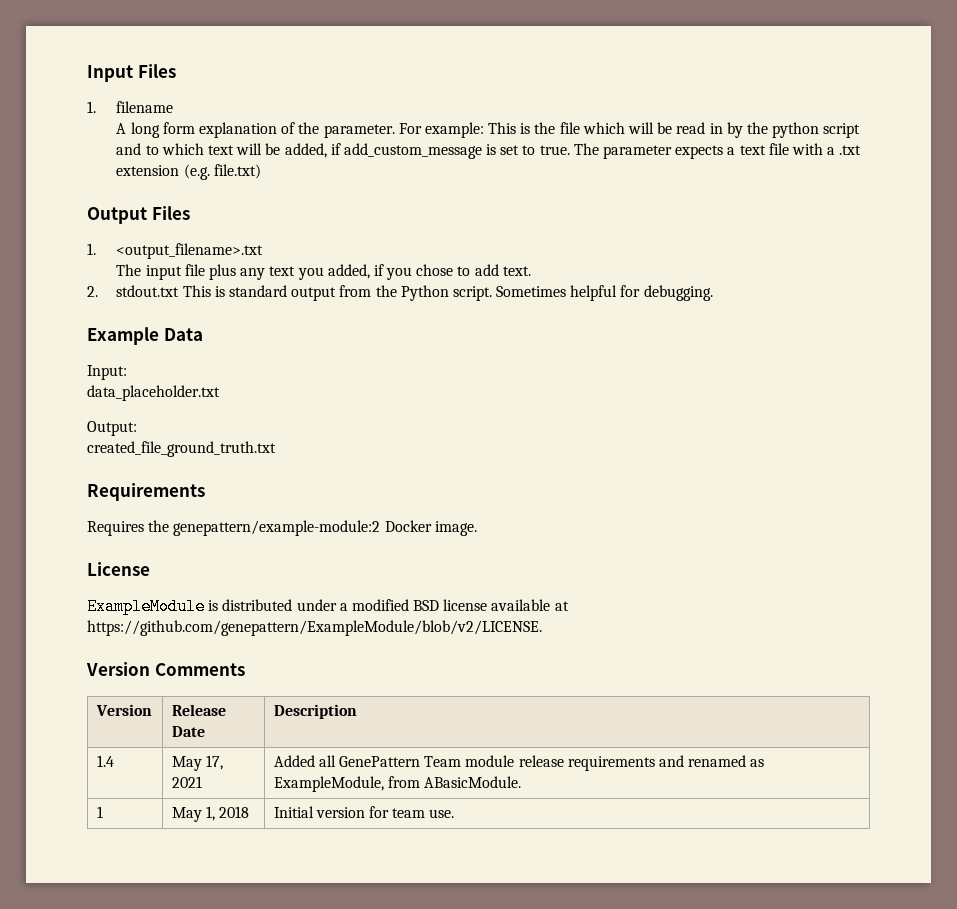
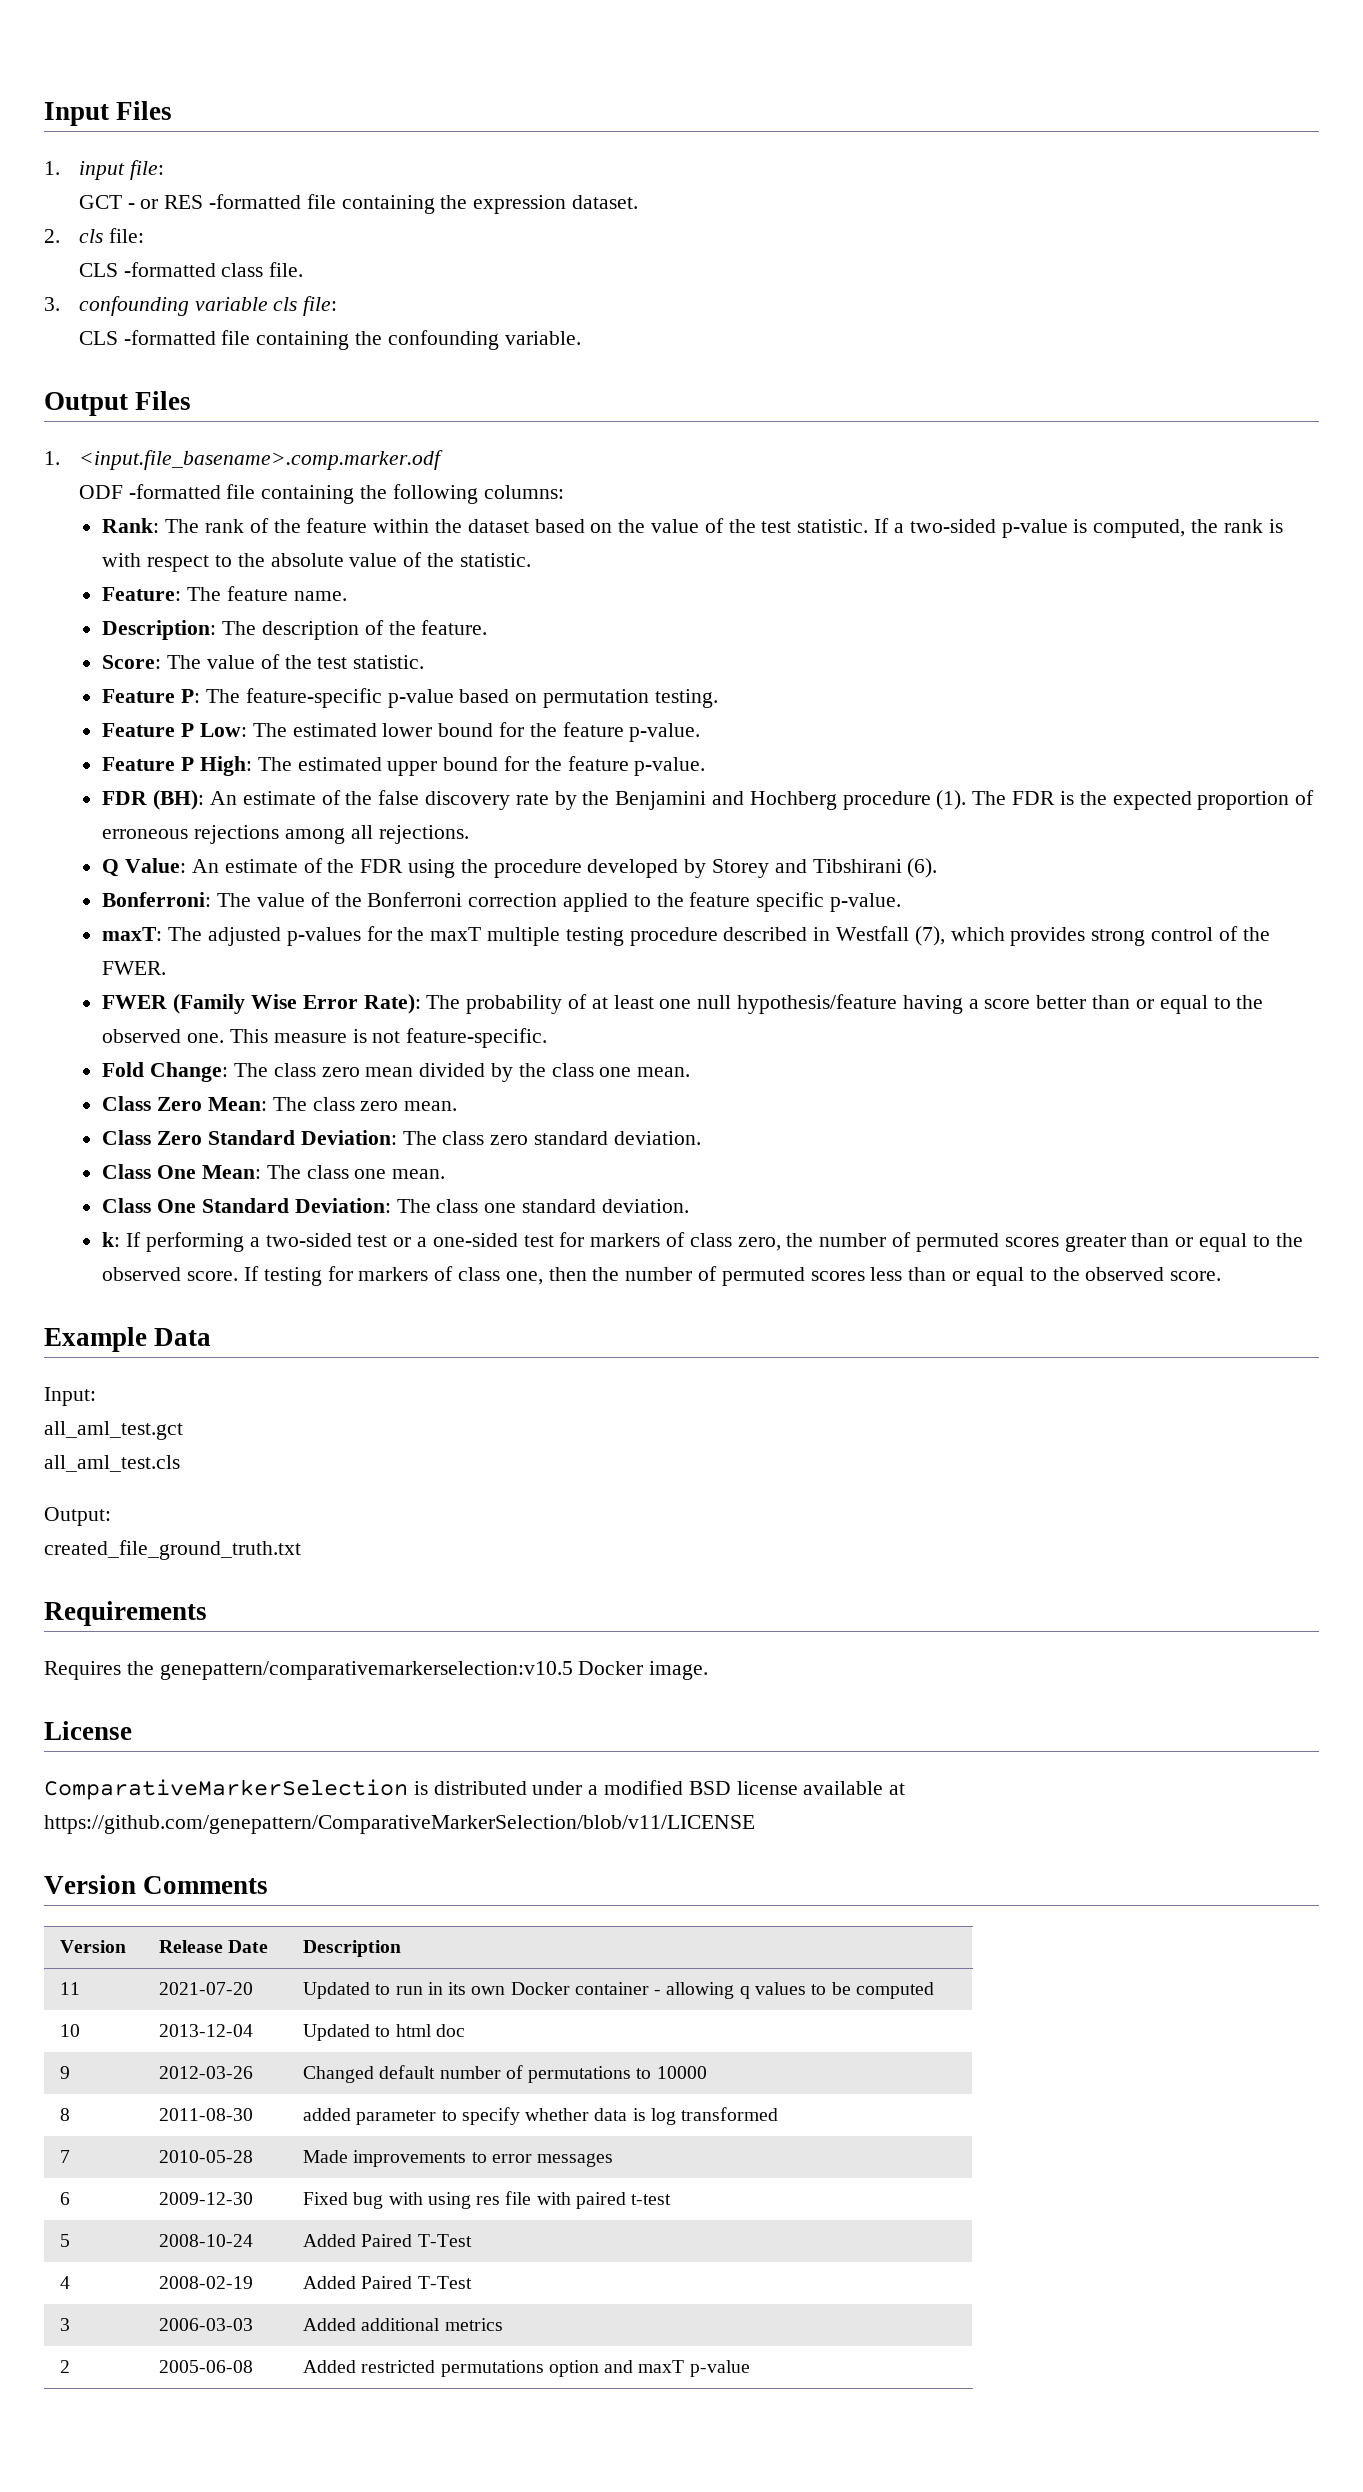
- 1. filename
- A long form explanation of the parameter. For example: This is the file which will be read in by the python script and to which text will be added, if add_custom_message is set to true. The parameter expects a text file with a .txt extension (e.g. file.txt)
+ 1. input file:
+ GCT - or RES -formatted file containing the expression dataset.
+ 2. cls file:
+ CLS -formatted class file.
+ 3. confounding variable cls file:
+ CLS -formatted file containing the confounding variable.
  Output Files
- 1. <output_filename>.txt
- The input file plus any text you added, if you chose to add text.
- 2. stdout.txt This is standard output from the Python script. Sometimes helpful for debugging.
+ 1. <input.file_basename>.comp.marker.odf
+ ODF -formatted file containing the following columns:
+ Rank: The rank of the feature within the dataset based on the value of the test statistic. If a two-sided p-value is computed, the rank is with respect to the absolute value of the statistic.
+ Feature: The feature name.
+ Description: The description of the feature.
+ Score: The value of the test statistic.
+ Feature P: The feature-specific p-value based on permutation testing.
+ Feature P Low: The estimated lower bound for the feature p-value.
+ Feature P High: The estimated upper bound for the feature p-value.
+ FDR (BH): An estimate of the false discovery rate by the Benjamini and Hochberg procedure (1). The FDR is the expected proportion of erroneous rejections among all rejections.
+ Q Value: An estimate of the FDR using the procedure developed by Storey and Tibshirani (6).
+ Bonferroni: The value of the Bonferroni correction applied to the feature specific p-value.
+ maxT: The adjusted p-values for the maxT multiple testing procedure described in Westfall (7), which provides strong control of the FWER.
+ FWER (Family Wise Error Rate): The probability of at least one null hypothesis/feature having a score better than or equal to the observed one. This measure is not feature-specific.
+ Fold Change: The class zero mean divided by the class one mean.
+ Class Zero Mean: The class zero mean.
+ Class Zero Standard Deviation: The class zero standard deviation.
+ Class One Mean: The class one mean.
+ Class One Standard Deviation: The class one standard deviation.
+ k: If performing a two-sided test or a one-sided test for markers of class zero, the number of permuted scores greater than or equal to the observed score. If testing for markers of class one, then the number of permuted scores less than or equal to the observed score.
- data_placeholder.txt
+ all_aml_test.gct
+ all_aml_test.cls
- Requires the genepattern/example-module:2 Docker image.
+ Requires the genepattern/comparativemarkerselection:v10.5 Docker image.
- ExampleModule is distributed under a modified BSD license available at https://github.com/genepattern/ExampleModule/blob/v2/LICENSE.
+ ComparativeMarkerSelection is distributed under a modified BSD license available at https://github.com/genepattern/ComparativeMarkerSelection/blob/v11/LICENSE
- 1.4 | May 17, 2021 | Added all GenePattern Team module release requirements and renamed as ExampleModule, from ABasicModule.
- 1 | May 1, 2018 | Initial version for team use.
+ 11 | 2021-07-20 | Updated to run in its own Docker container - allowing q values to be computed
+ 10 | 2013-12-04 | Updated to html doc
+ 9 | 2012-03-26 | Changed default number of permutations to 10000
+ 8 | 2011-08-30 | added parameter to specify whether data is log transformed
+ 7 | 2010-05-28 | Made improvements to error messages
+ 6 | 2009-12-30 | Fixed bug with using res file with paired t-test
+ 5 | 2008-10-24 | Added Paired T-Test
+ 4 | 2008-02-19 | Added Paired T-Test
+ 3 | 2006-03-03 | Added additional metrics
+ 2 | 2005-06-08 | Added restricted permutations option and maxT p-value

